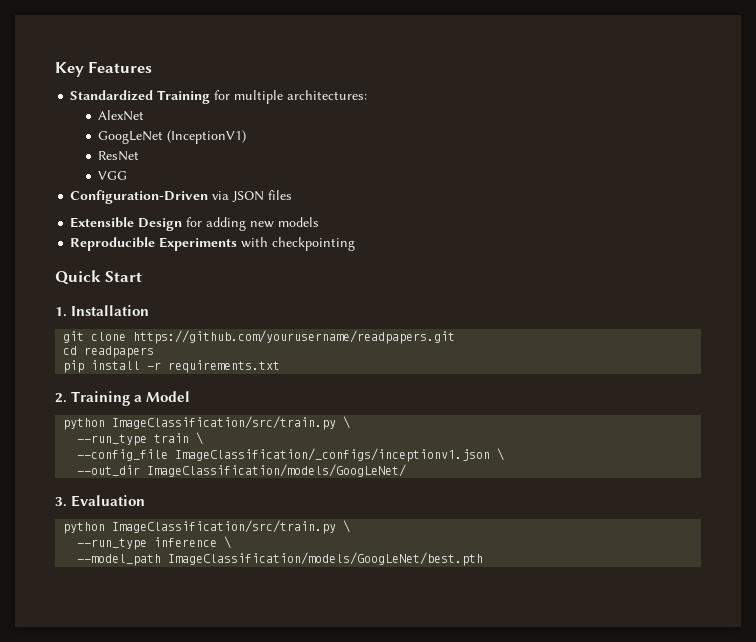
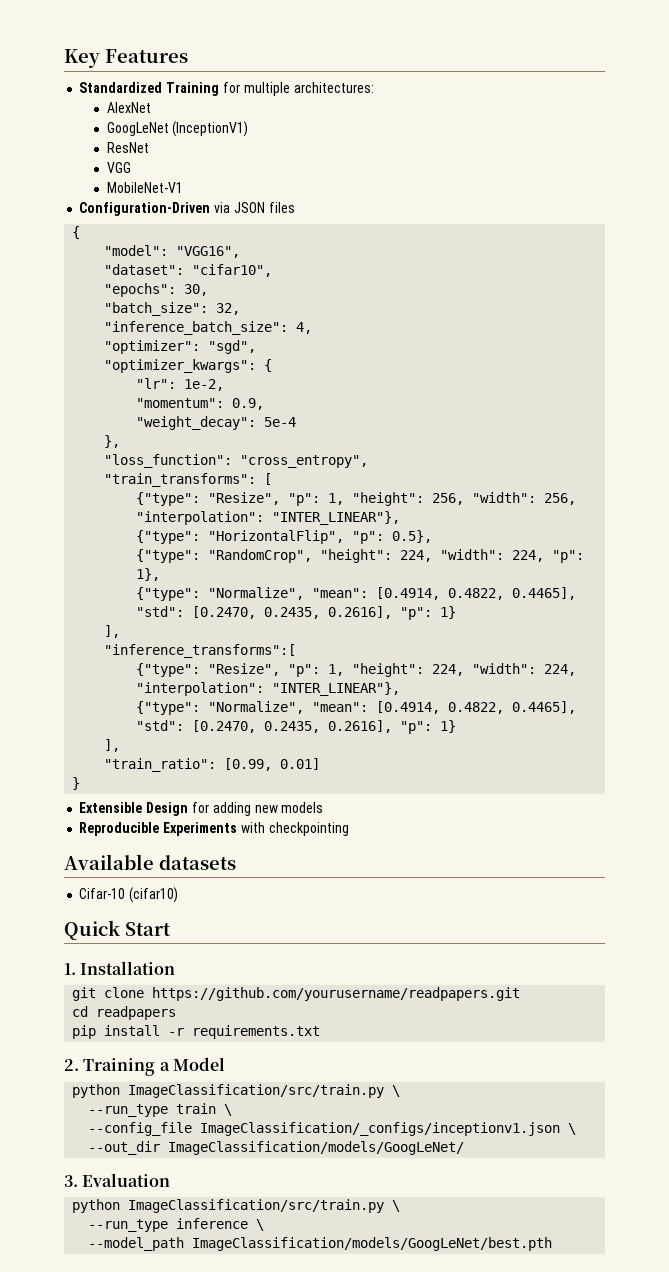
+ MobileNet-V1
  Configuration-Driven via JSON files
+ {
+ "model": "VGG16",
+ "dataset": "cifar10",
+ "epochs": 30,
+ "batch_size": 32,
+ "inference_batch_size": 4,
+ "optimizer": "sgd",
+ "optimizer_kwargs": {
+ "lr": 1e-2,
+ "momentum": 0.9,
+ "weight_decay": 5e-4
+ },
+ "loss_function": "cross_entropy",
+ "train_transforms": [
+ {"type": "Resize", "p": 1, "height": 256, "width": 256, "interpolation": "INTER_LINEAR"},
+ {"type": "HorizontalFlip", "p": 0.5},
+ {"type": "RandomCrop", "height": 224, "width": 224, "p": 1},
+ {"type": "Normalize", "mean": [0.4914, 0.4822, 0.4465], "std": [0.2470, 0.2435, 0.2616], "p": 1}
+ ],
+ "inference_transforms":[
+ {"type": "Resize", "p": 1, "height": 224, "width": 224, "interpolation": "INTER_LINEAR"},
+ {"type": "Normalize", "mean": [0.4914, 0.4822, 0.4465], "std": [0.2470, 0.2435, 0.2616], "p": 1}
+ ],
+ "train_ratio": [0.99, 0.01]
+ }
+ Available datasets
+ Cifar-10 (cifar10)

